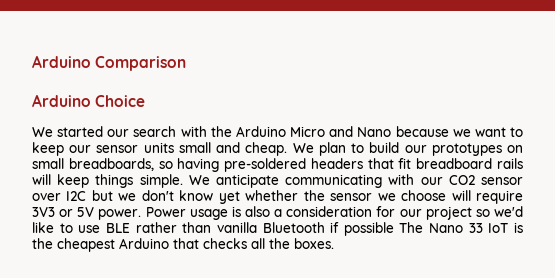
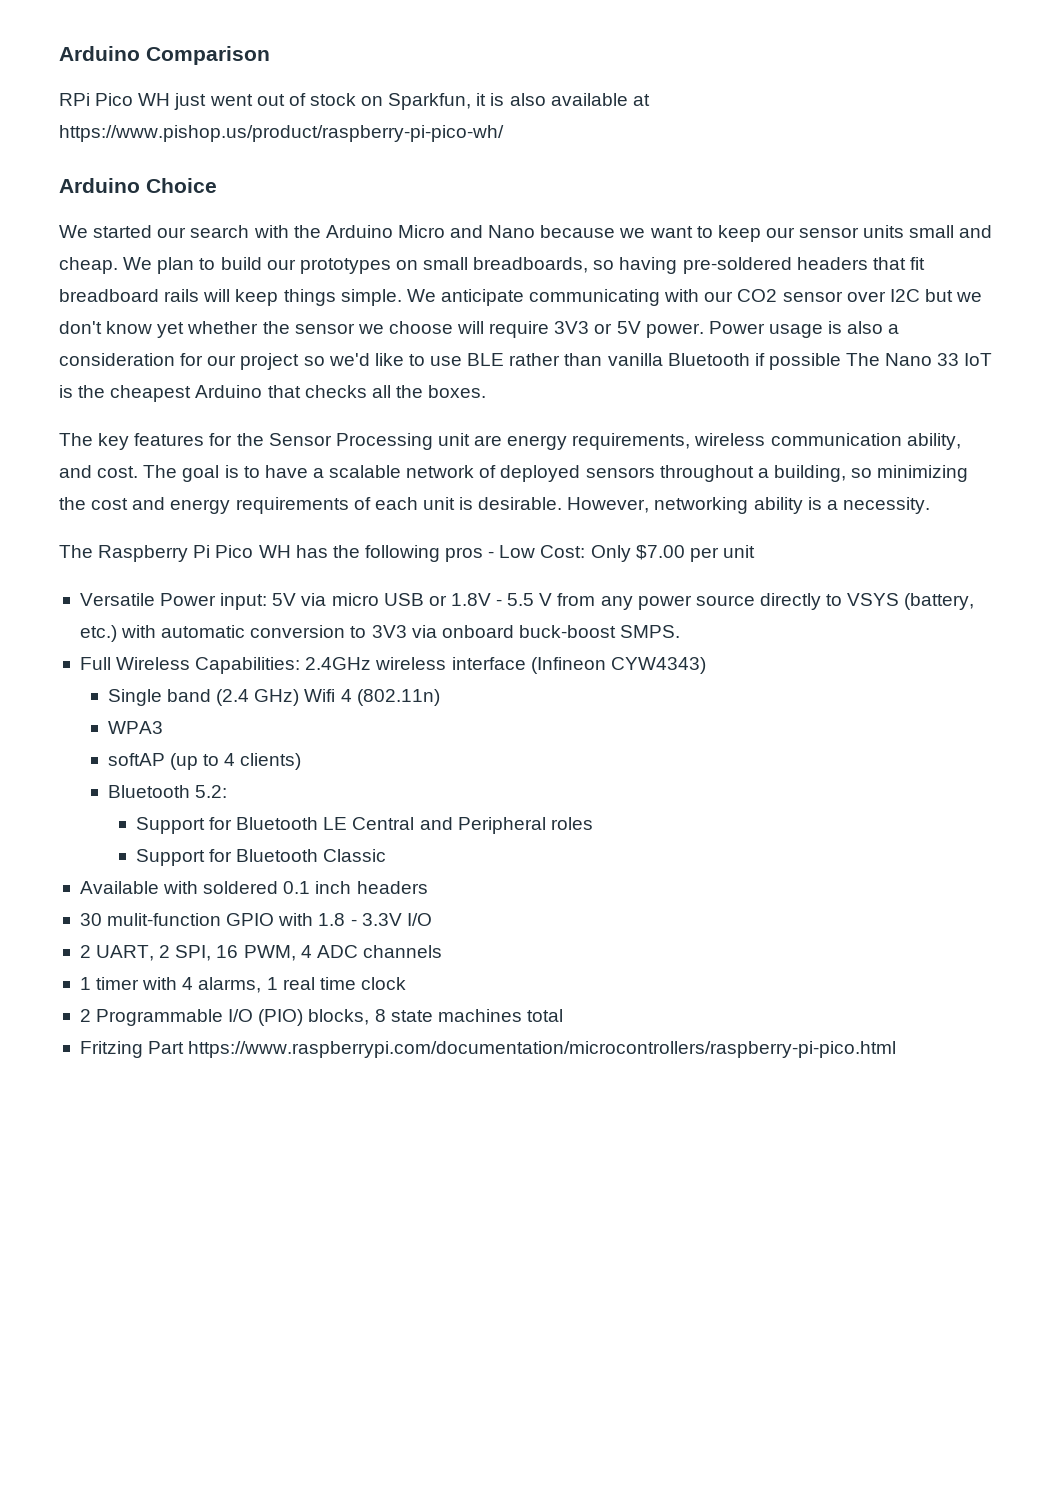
+ RPi Pico WH just went out of stock on Sparkfun, it is also available at https://www.pishop.us/product/raspberry-pi-pico-wh/
+ The key features for the Sensor Processing unit are energy requirements, wireless communication ability, and cost. The goal is to have a scalable network of deployed sensors throughout a building, so minimizing the cost and energy requirements of each unit is desirable. However, networking ability is a necessity.
+ The Raspberry Pi Pico WH has the following pros - Low Cost: Only $7.00 per unit
+ Versatile Power input: 5V via micro USB or 1.8V - 5.5 V from any power source directly to VSYS (battery, etc.) with automatic conversion to 3V3 via onboard buck-boost SMPS.
+ Full Wireless Capabilities: 2.4GHz wireless interface (Infineon CYW4343)
+ Single band (2.4 GHz) Wifi 4 (802.11n)
+ WPA3
+ softAP (up to 4 clients)
+ Bluetooth 5.2:
+ Support for Bluetooth LE Central and Peripheral roles
+ Support for Bluetooth Classic
+ Available with soldered 0.1 inch headers
+ 30 mulit-function GPIO with 1.8 - 3.3V I/O
+ 2 UART, 2 SPI, 16 PWM, 4 ADC channels
+ 1 timer with 4 alarms, 1 real time clock
+ 2 Programmable I/O (PIO) blocks, 8 state machines total
+ Fritzing Part https://www.raspberrypi.com/documentation/microcontrollers/raspberry-pi-pico.html

